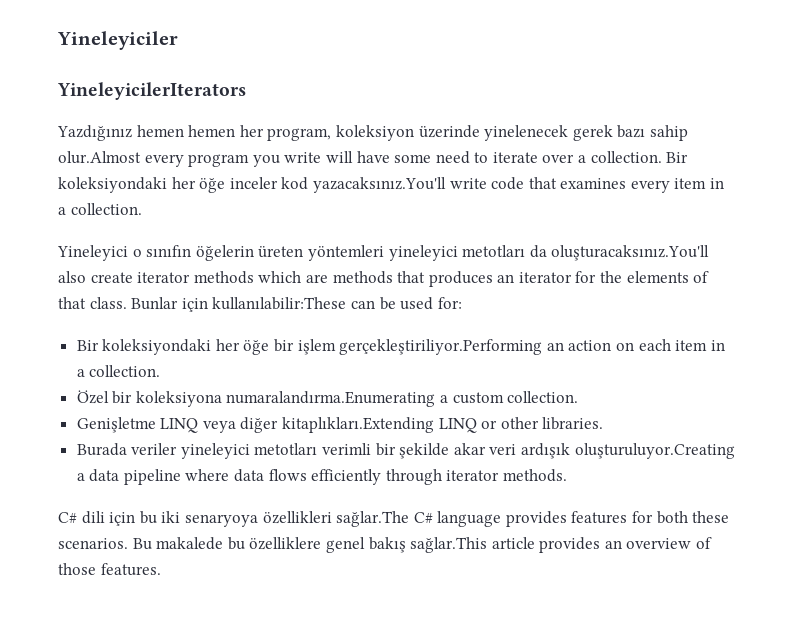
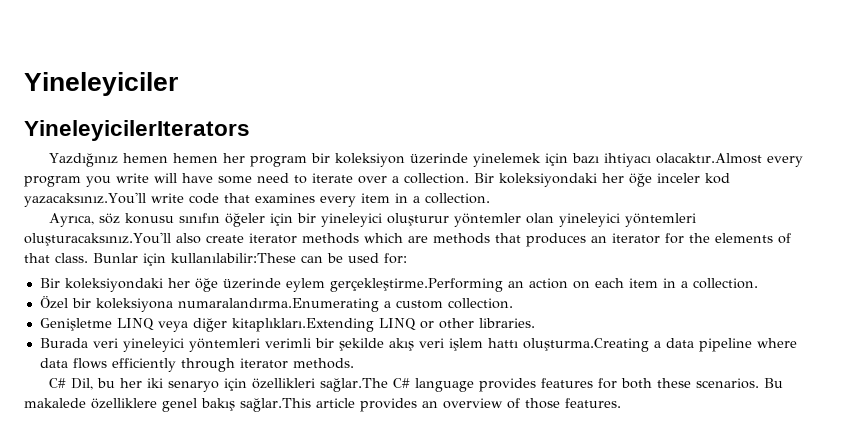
- Yazdığınız hemen hemen her program, koleksiyon üzerinde yinelenecek gerek bazı sahip olur.Almost every program you write will have some need to iterate over a collection.
+ Yazdığınız hemen hemen her program bir koleksiyon üzerinde yinelemek için bazı ihtiyacı olacaktır.Almost every program you write will have some need to iterate over a collection.
- Yineleyici o sınıfın öğelerin üreten yöntemleri yineleyici metotları da oluşturacaksınız.You'll also create iterator methods which are methods that produces an iterator for the elements of that class.
+ Ayrıca, söz konusu sınıfın öğeler için bir yineleyici oluşturur yöntemler olan yineleyici yöntemleri oluşturacaksınız.You'll also create iterator methods which are methods that produces an iterator for the elements of that class.
- Bir koleksiyondaki her öğe bir işlem gerçekleştiriliyor.Performing an action on each item in a collection.
+ Bir koleksiyondaki her öğe üzerinde eylem gerçekleştirme.Performing an action on each item in a collection.
- Burada veriler yineleyici metotları verimli bir şekilde akar veri ardışık oluşturuluyor.Creating a data pipeline where data flows efficiently through iterator methods.
+ Burada veri yineleyici yöntemleri verimli bir şekilde akış veri işlem hattı oluşturma.Creating a data pipeline where data flows efficiently through iterator methods.
- C# dili için bu iki senaryoya özellikleri sağlar.The C# language provides features for both these scenarios.
+ C# Dil, bu her iki senaryo için özellikleri sağlar.The C# language provides features for both these scenarios.
- Bu makalede bu özelliklere genel bakış sağlar.This article provides an overview of those features.
+ Bu makalede özelliklere genel bakış sağlar.This article provides an overview of those features.

